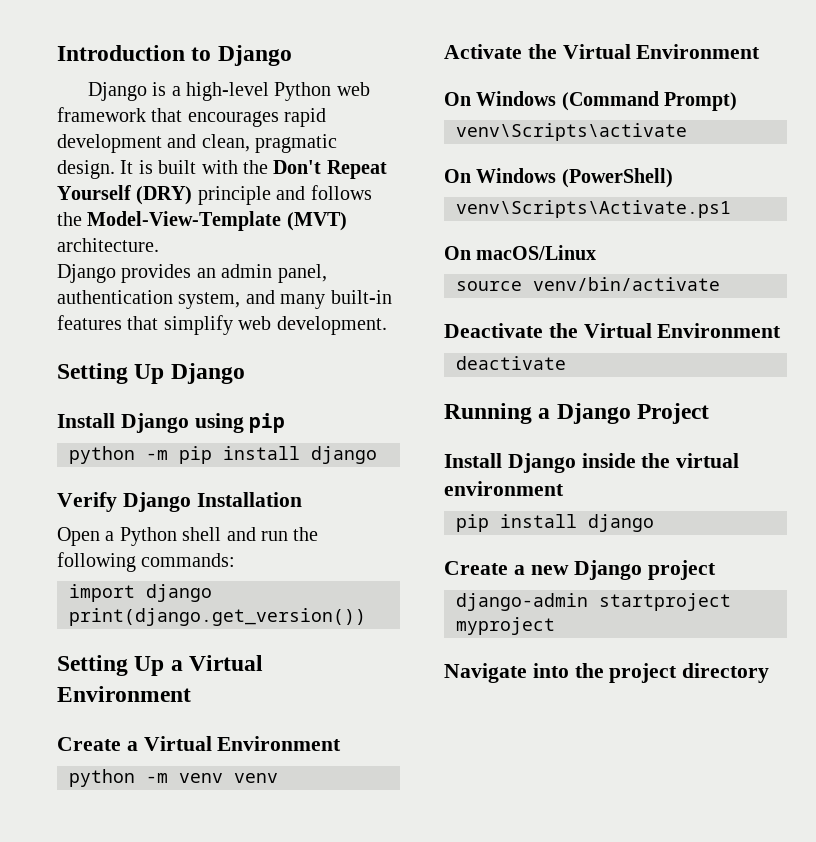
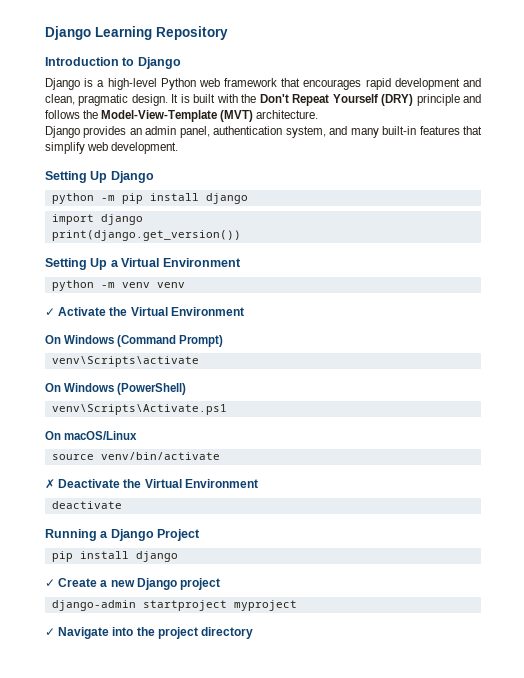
+ Django Learning Repository
- Install Django using pip
- Verify Django Installation
- Open a Python shell and run the following commands:
- Create a Virtual Environment
- Activate the Virtual Environment
+ ✓ Activate the Virtual Environment
- Deactivate the Virtual Environment
+ ✗ Deactivate the Virtual Environment
  Running a Django Project
- Install Django inside the virtual environment
  pip install django
- Create a new Django project
+ ✓ Create a new Django project
- Navigate into the project directory
+ ✓ Navigate into the project directory

